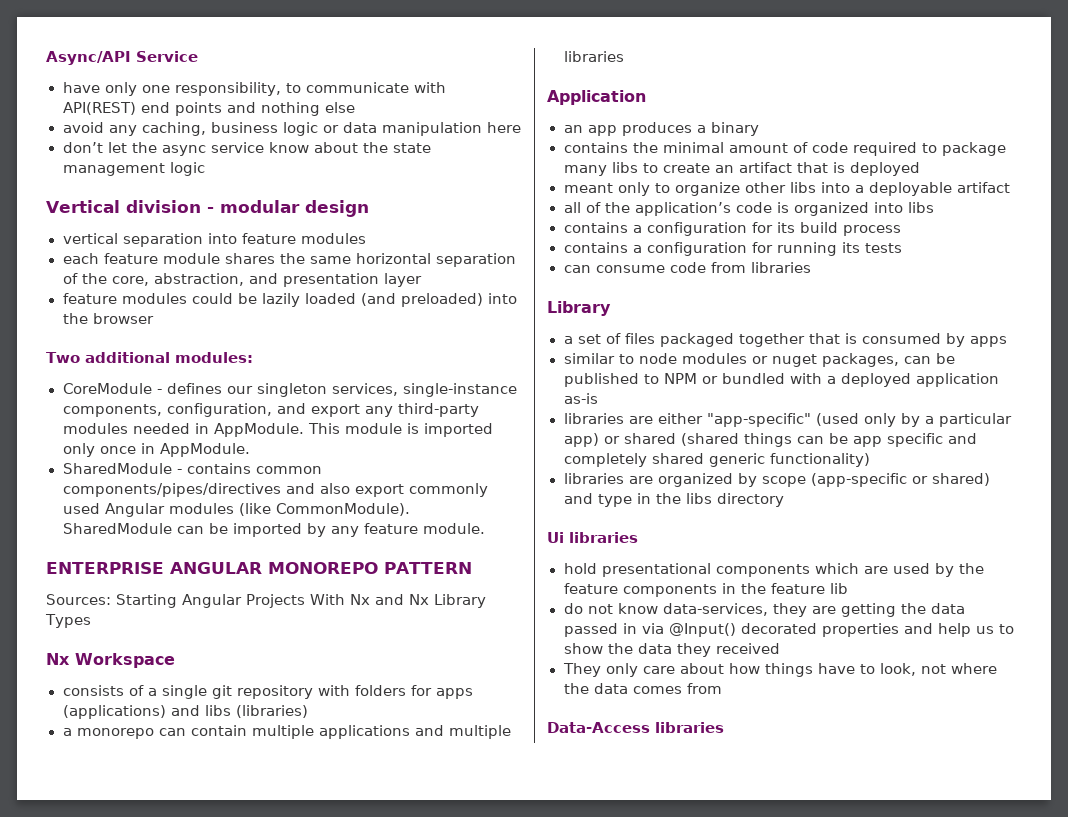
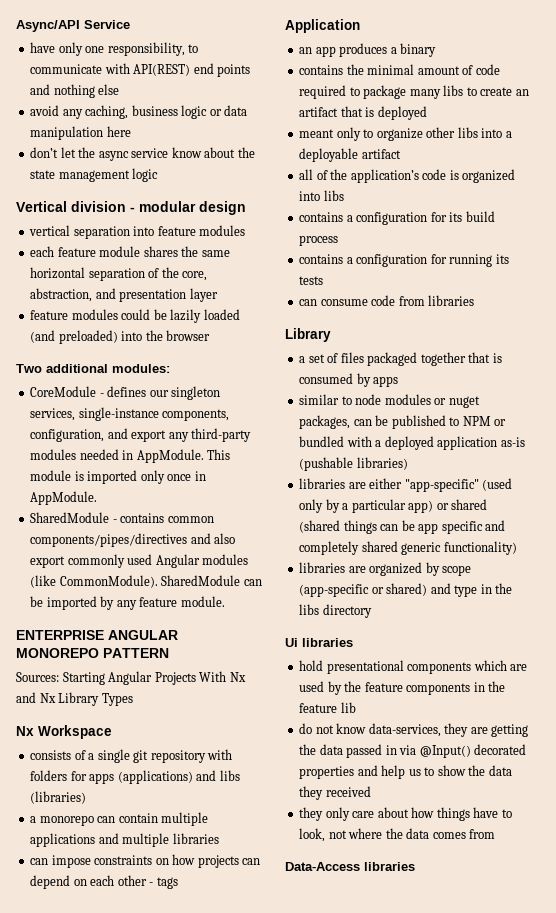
+ can impose constraints on how projects can depend on each other - tags
- similar to node modules or nuget packages, can be published to NPM or bundled with a deployed application as-is
+ similar to node modules or nuget packages, can be published to NPM or bundled with a deployed application as-is (pushable libraries)
- They only care about how things have to look, not where the data comes from
+ they only care about how things have to look, not where the data comes from

